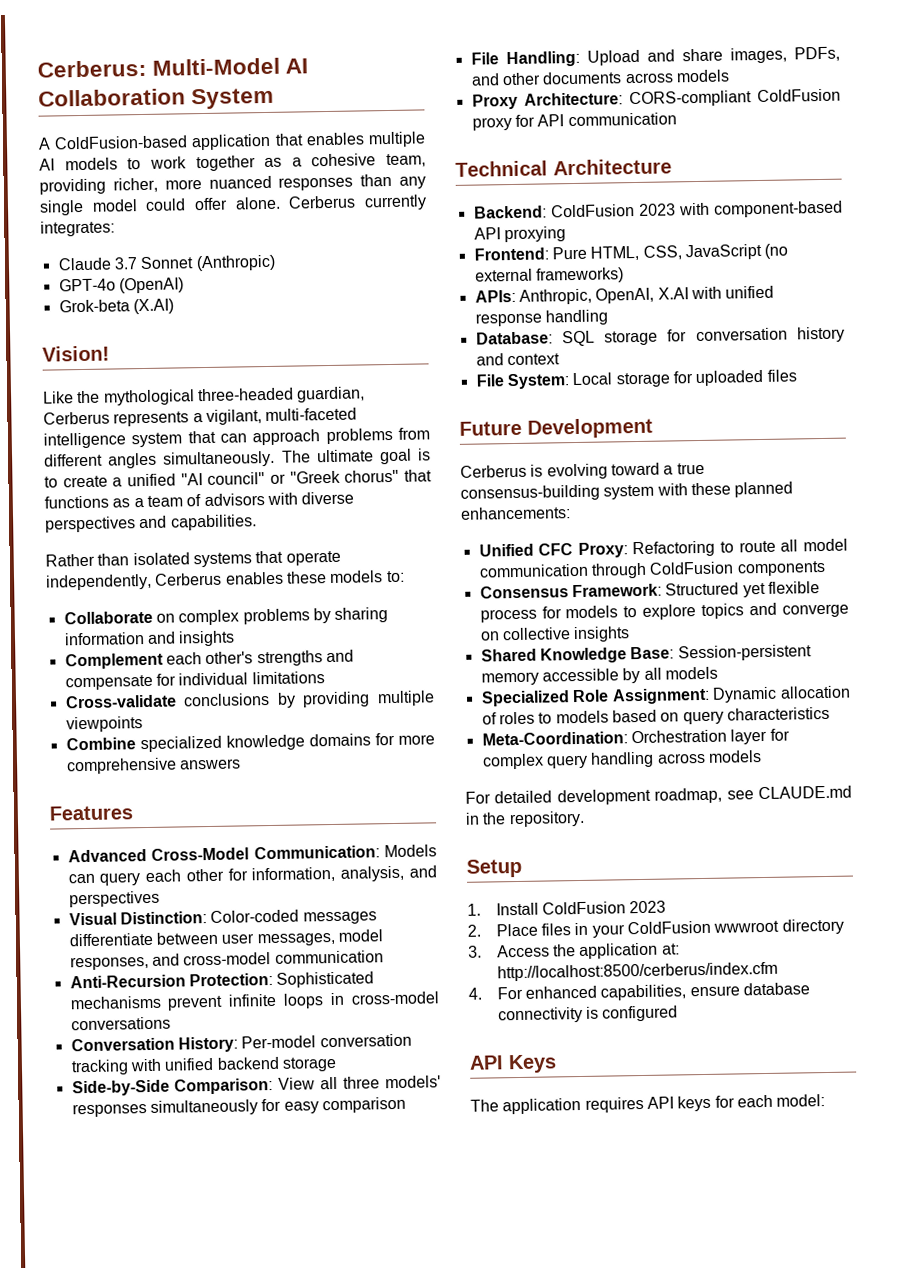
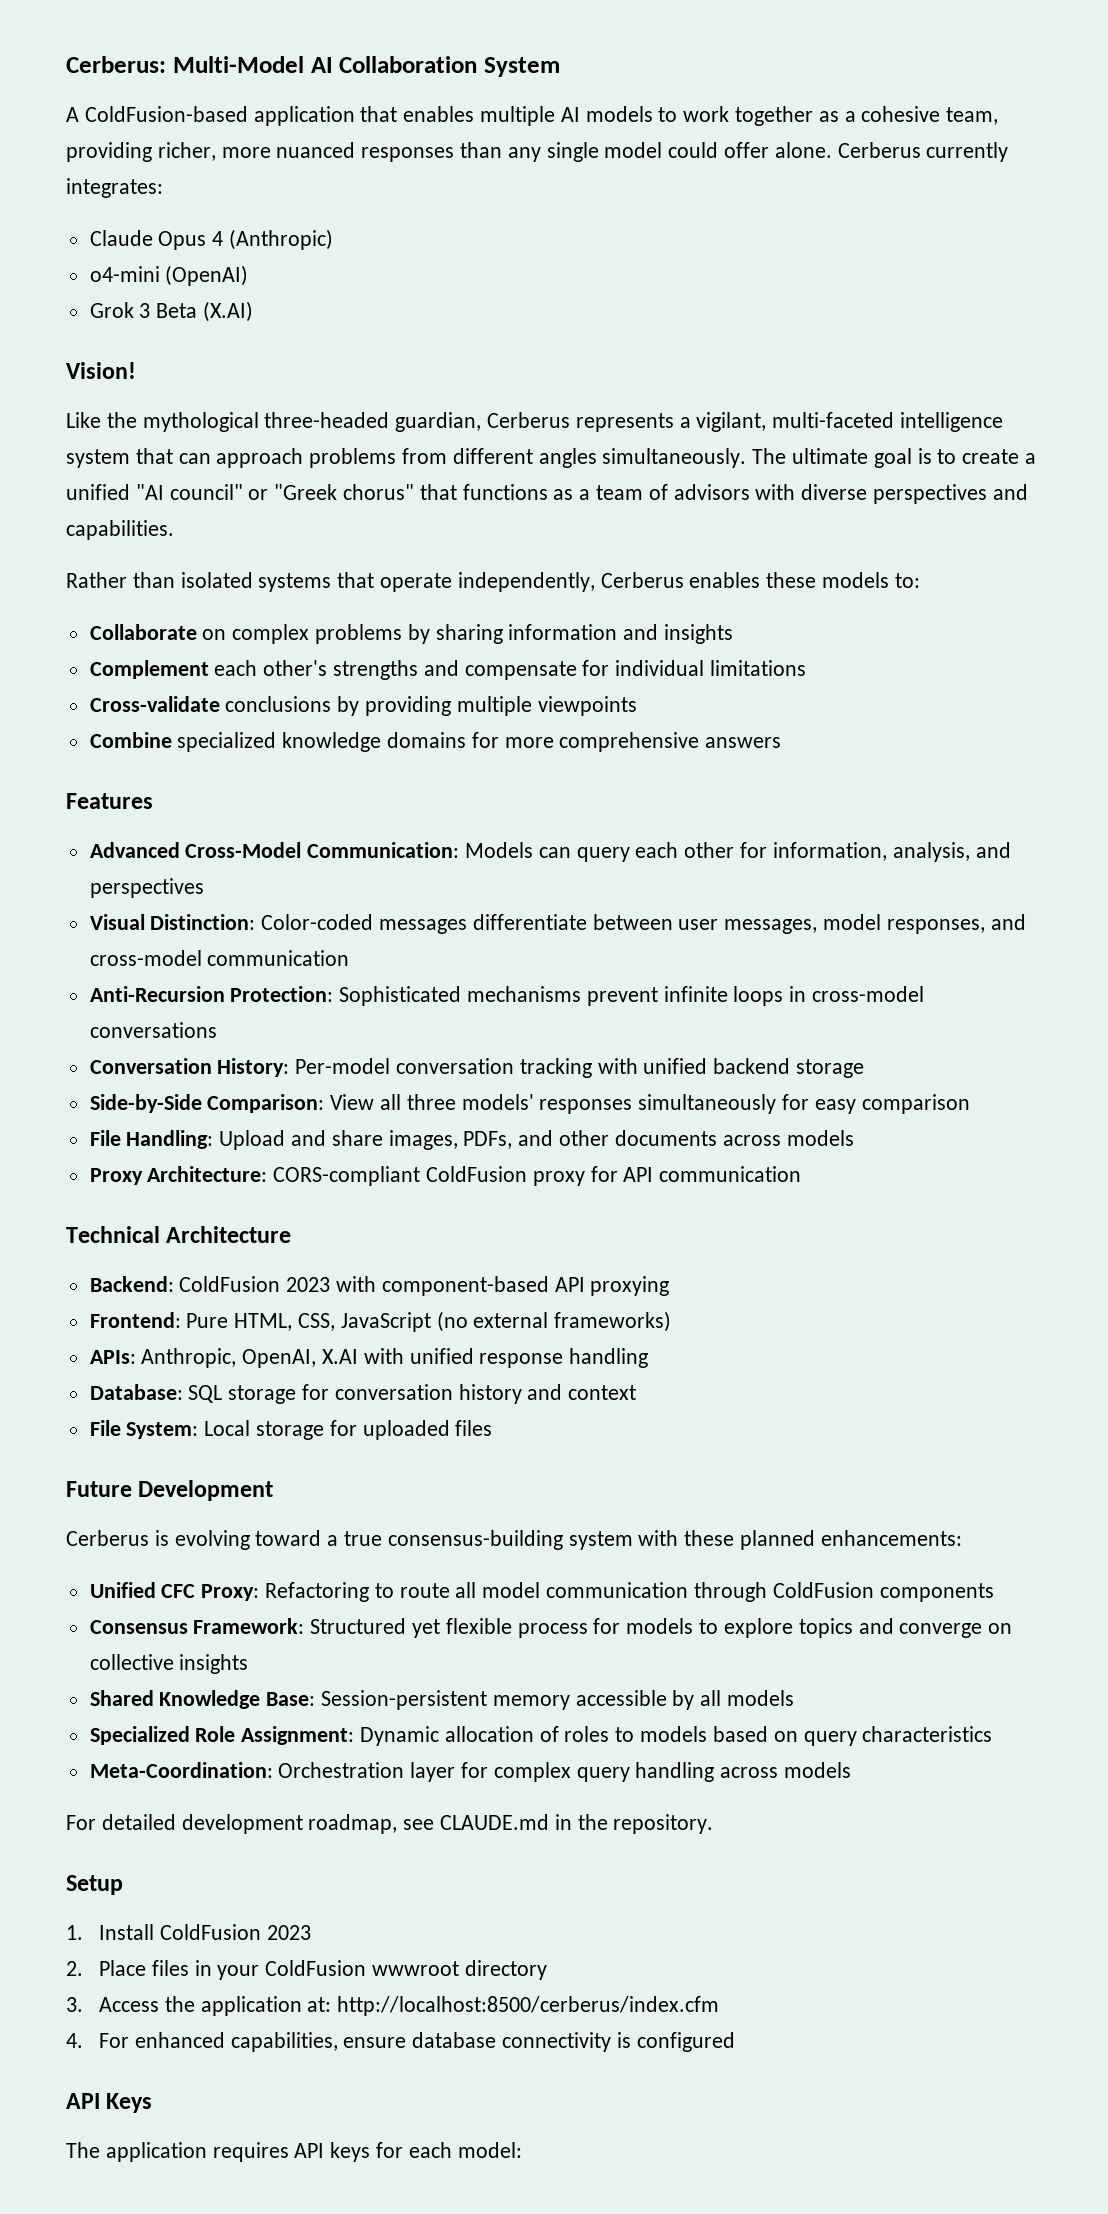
- Claude 3.7 Sonnet (Anthropic)
+ Claude Opus 4 (Anthropic)
- GPT-4o (OpenAI)
+ o4-mini (OpenAI)
- Grok-beta (X.AI)
+ Grok 3 Beta (X.AI)

